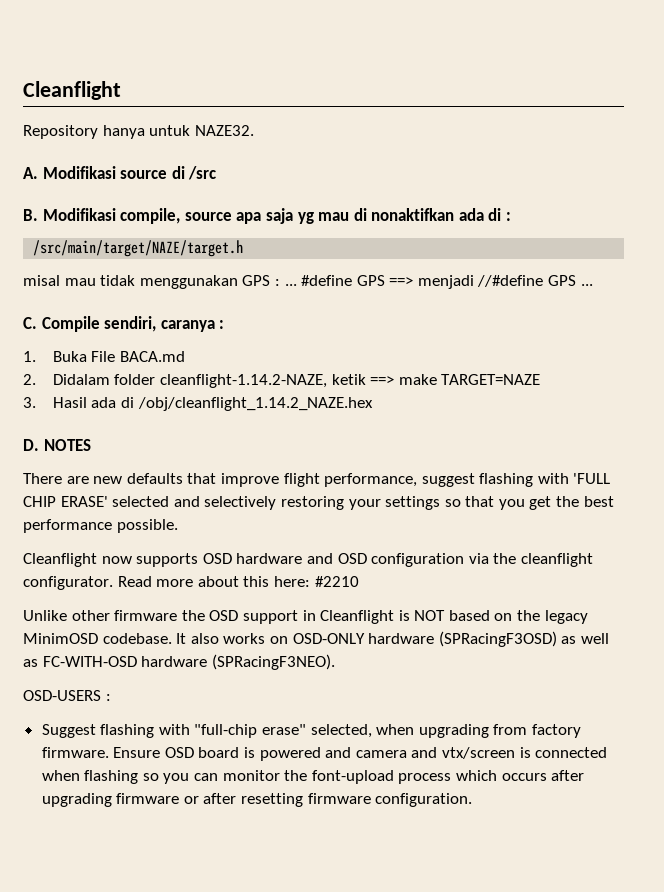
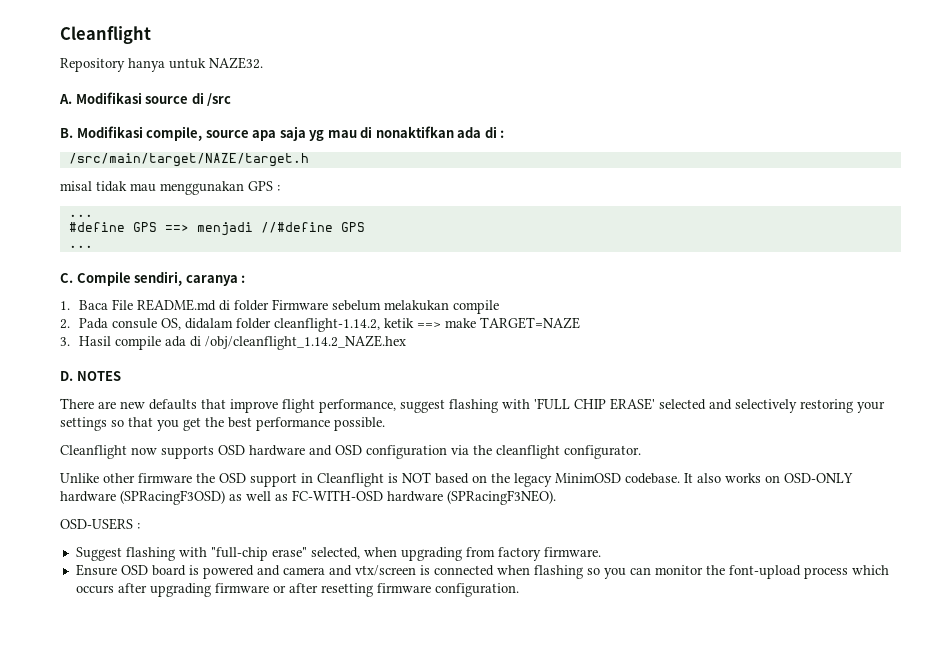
- misal mau tidak menggunakan GPS : ... #define GPS ==> menjadi //#define GPS ...
+ misal tidak mau menggunakan GPS :
+ ...
+ #define GPS ==> menjadi //#define GPS
+ ...
- 1. Buka File BACA.md
- 2. Didalam folder cleanflight-1.14.2-NAZE, ketik ==> make TARGET=NAZE
+ 1. Baca File README.md di folder Firmware sebelum melakukan compile
+ 2. Pada consule OS, didalam folder cleanflight-1.14.2, ketik ==> make TARGET=NAZE
- 3. Hasil ada di /obj/cleanflight_1.14.2_NAZE.hex
+ 3. Hasil compile ada di /obj/cleanflight_1.14.2_NAZE.hex
- Read more about this here: #2210
- Suggest flashing with "full-chip erase" selected, when upgrading from factory firmware. Ensure OSD board is powered and camera and vtx/screen is connected when flashing so you can monitor the font-upload process which occurs after upgrading firmware or after resetting firmware configuration.
+ Suggest flashing with "full-chip erase" selected, when upgrading from factory firmware.
+ Ensure OSD board is powered and camera and vtx/screen is connected when flashing so you can monitor the font-upload process which occurs after upgrading firmware or after resetting firmware configuration.

